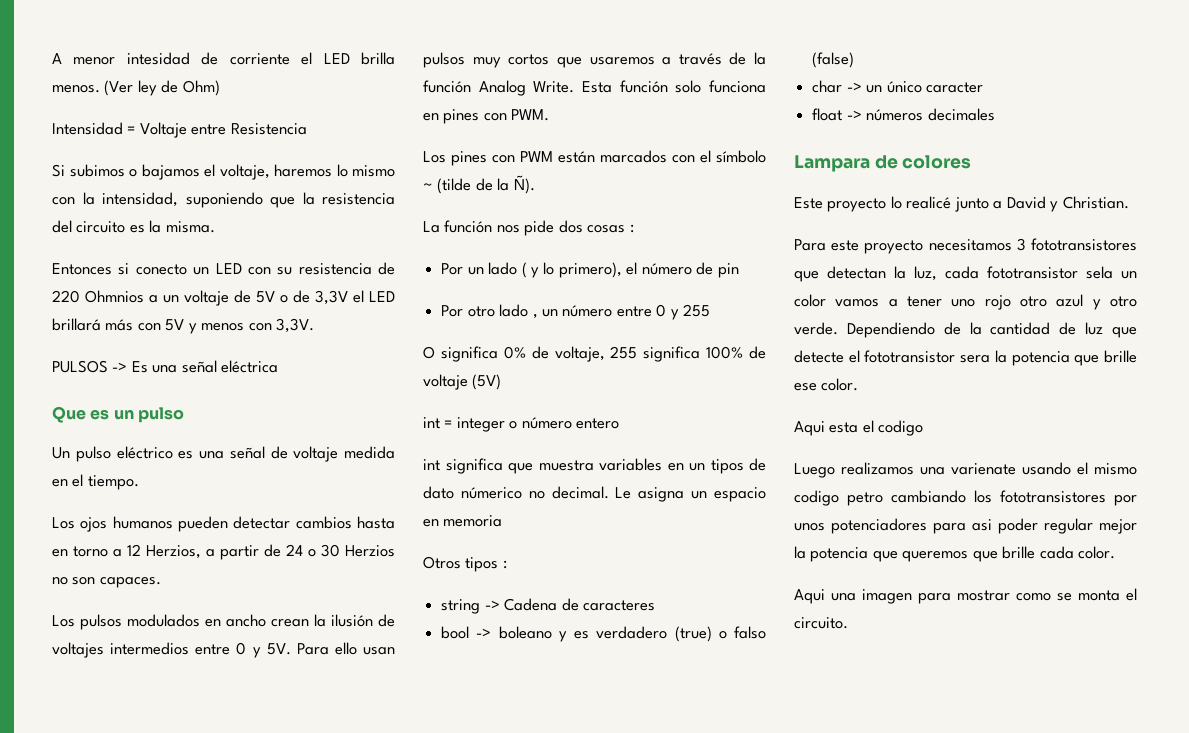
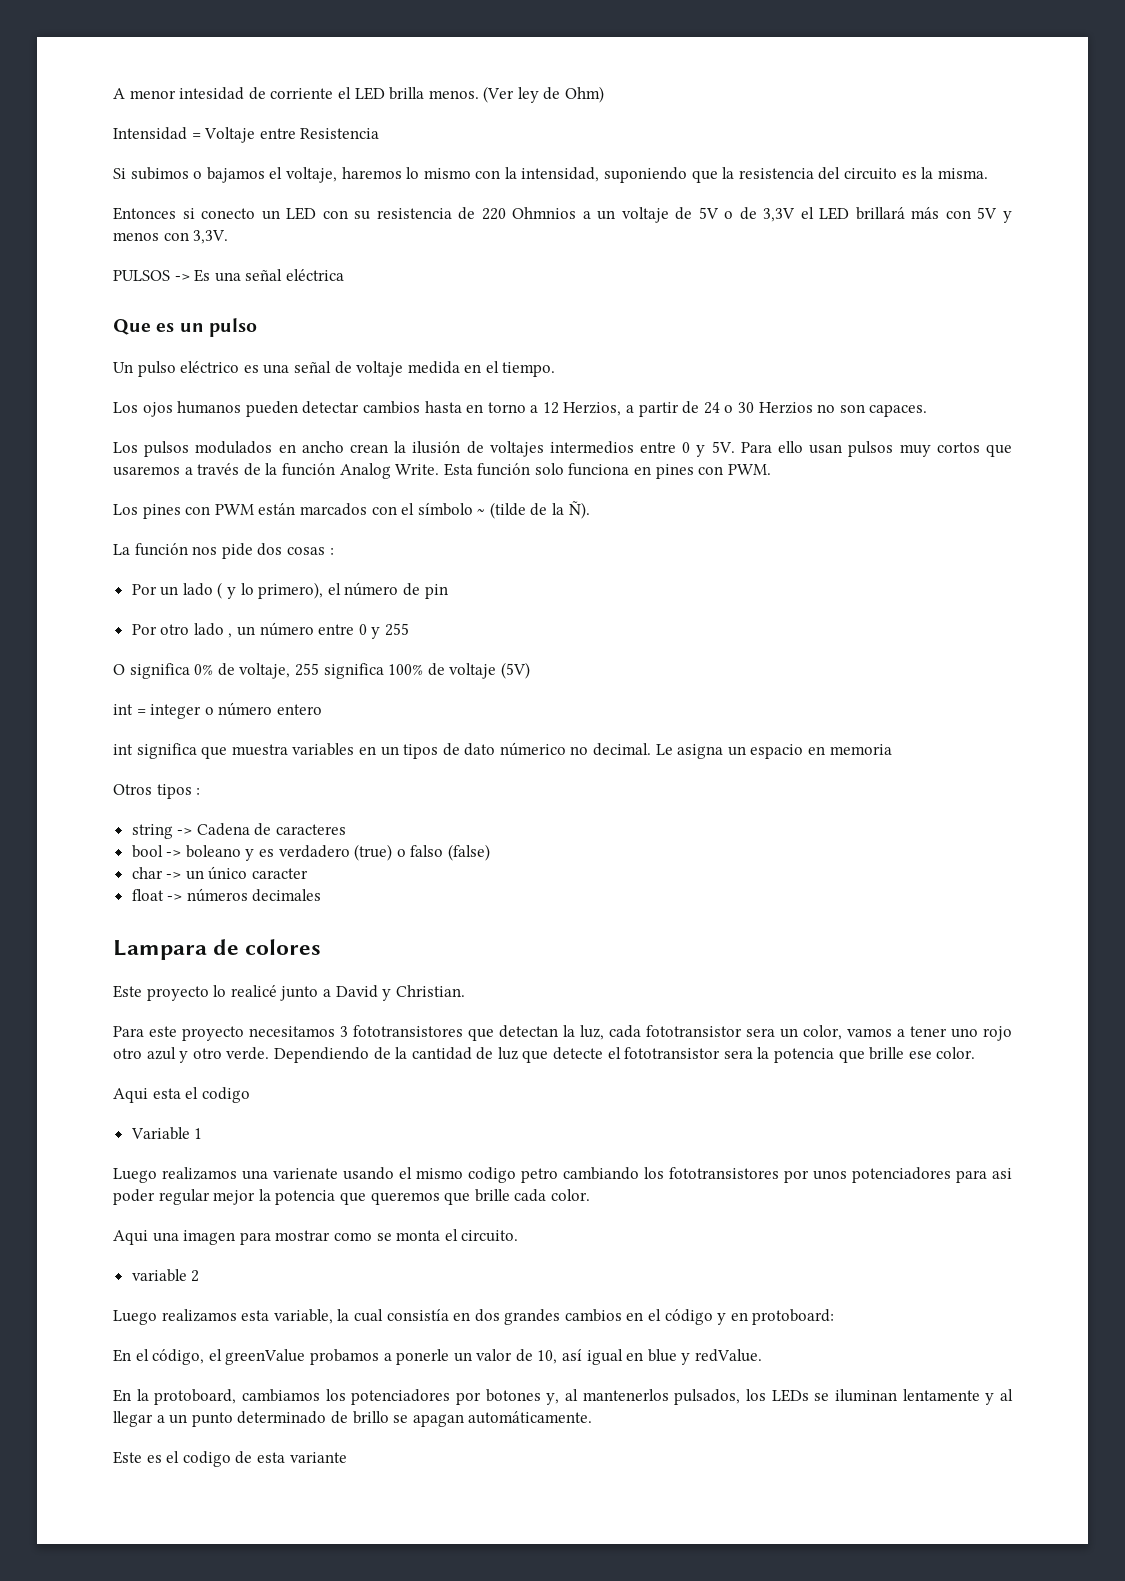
- Para este proyecto necesitamos 3 fototransistores que detectan la luz, cada fototransistor sela un color vamos a tener uno rojo otro azul y otro verde.
+ Para este proyecto necesitamos 3 fototransistores que detectan la luz, cada fototransistor sera un color, vamos a tener uno rojo otro azul y otro verde.
+ Variable 1
+ variable 2
+ Luego realizamos esta variable, la cual consistía en dos grandes cambios en el código y en protoboard:
+ En el código, el greenValue probamos a ponerle un valor de 10, así igual en blue y redValue.
+ En la protoboard, cambiamos los potenciadores por botones y, al mantenerlos pulsados, los LEDs se iluminan lentamente y al llegar a un punto determinado de brillo se apagan automáticamente.
+ Este es el codigo de esta variante

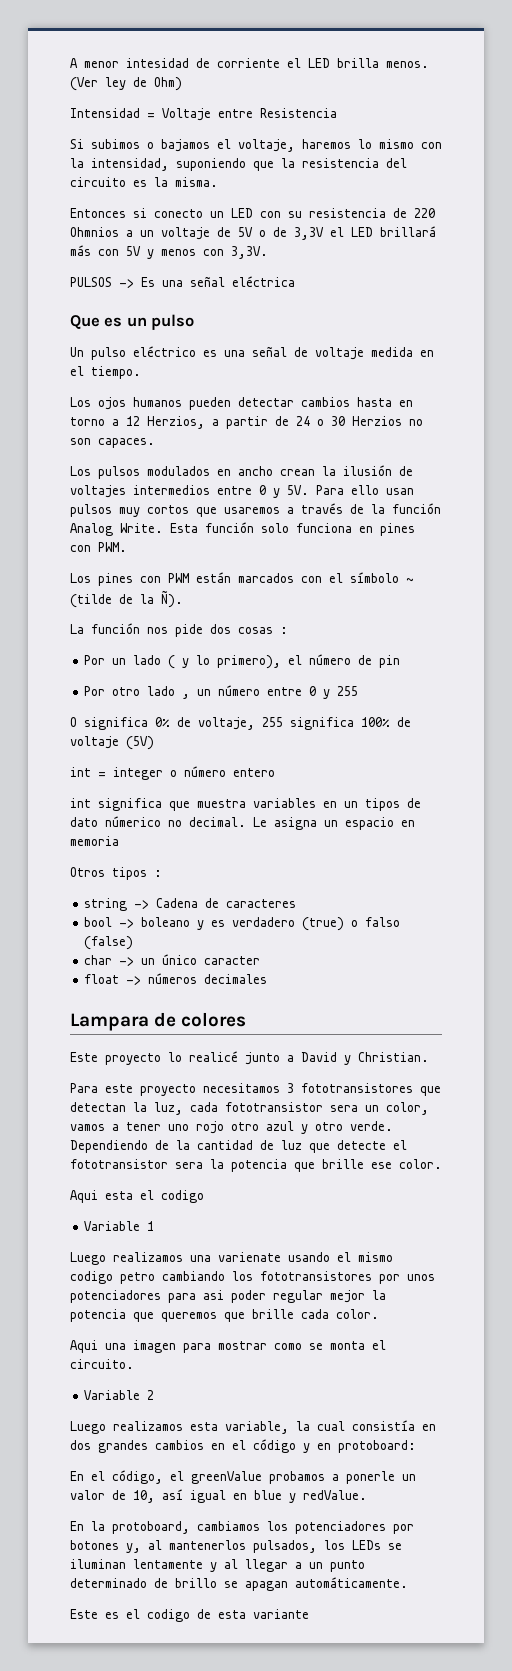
- variable 2
+ Variable 2

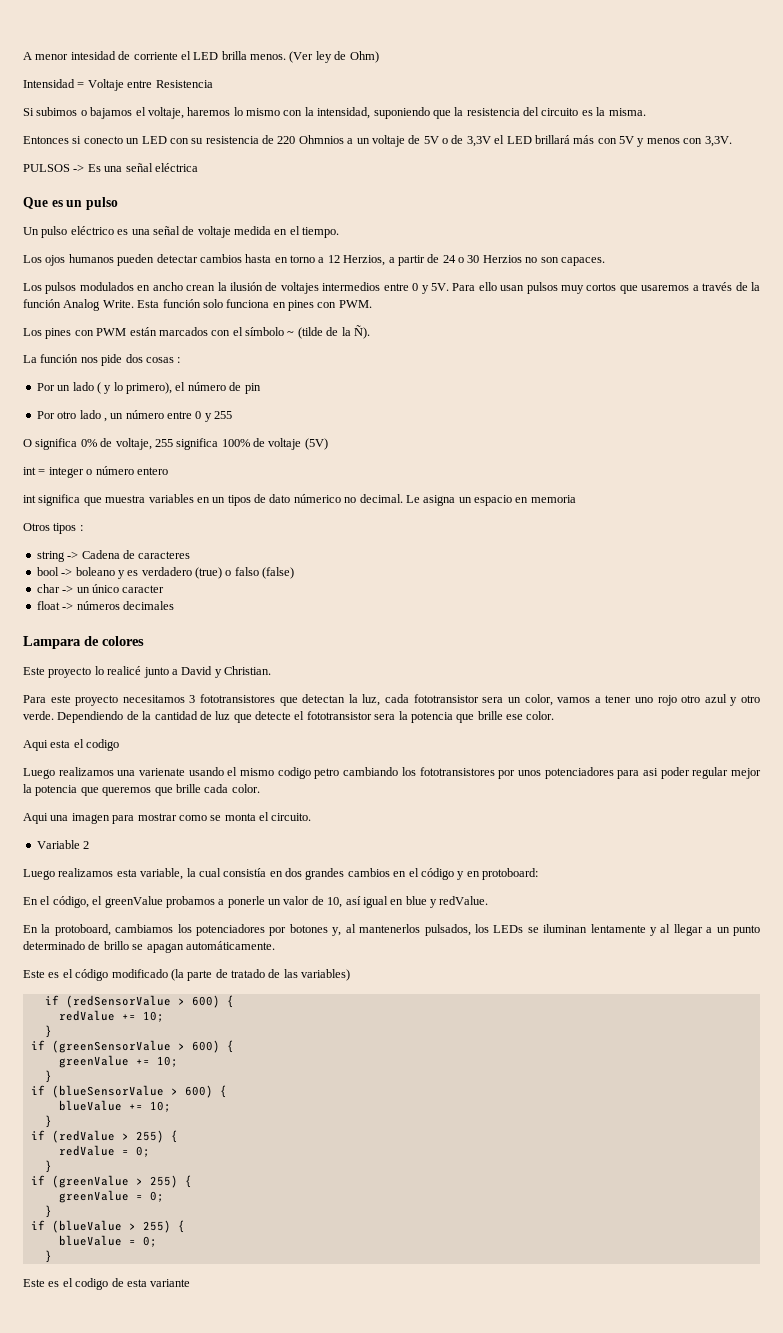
- Variable 1
+ Este es el código modificado (la parte de tratado de las variables)
+ if (redSensorValue > 600) {
+ redValue += 10;
+ }
+ if (greenSensorValue > 600) {
+ greenValue += 10;
+ }
+ if (blueSensorValue > 600) {
+ blueValue += 10;
+ }
+ if (redValue > 255) {
+ redValue = 0;
+ }
+ if (greenValue > 255) {
+ greenValue = 0;
+ }
+ if (blueValue > 255) {
+ blueValue = 0;
+ }

